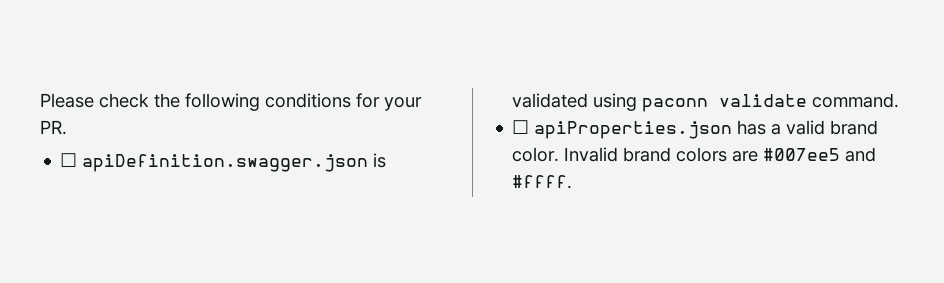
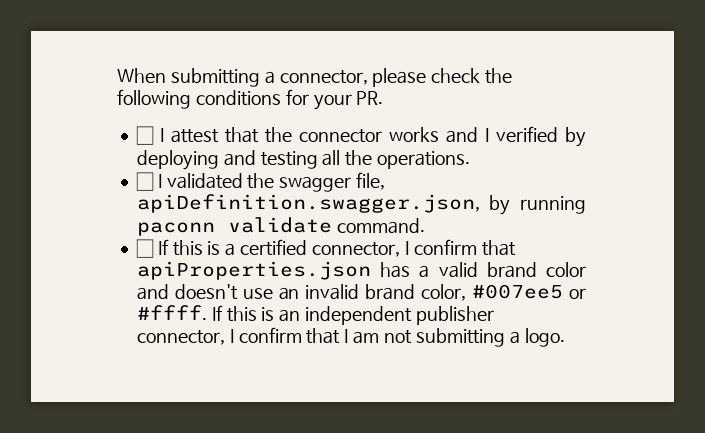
- Please check the following conditions for your PR.
+ When submitting a connector, please check the following conditions for your PR.
- ☐ apiDefinition.swagger.json is validated using paconn validate command.
- ☐ apiProperties.json has a valid brand color. Invalid brand colors are #007ee5 and #ffff.
+ ☐ I attest that the connector works and I verified by deploying and testing all the operations.
+ ☐ I validated the swagger file, apiDefinition.swagger.json, by running paconn validate command.
+ ☐ If this is a certified connector, I confirm that apiProperties.json has a valid brand color and doesn't use an invalid brand color, #007ee5 or #ffff. If this is an independent publisher connector, I confirm that I am not submitting a logo.

